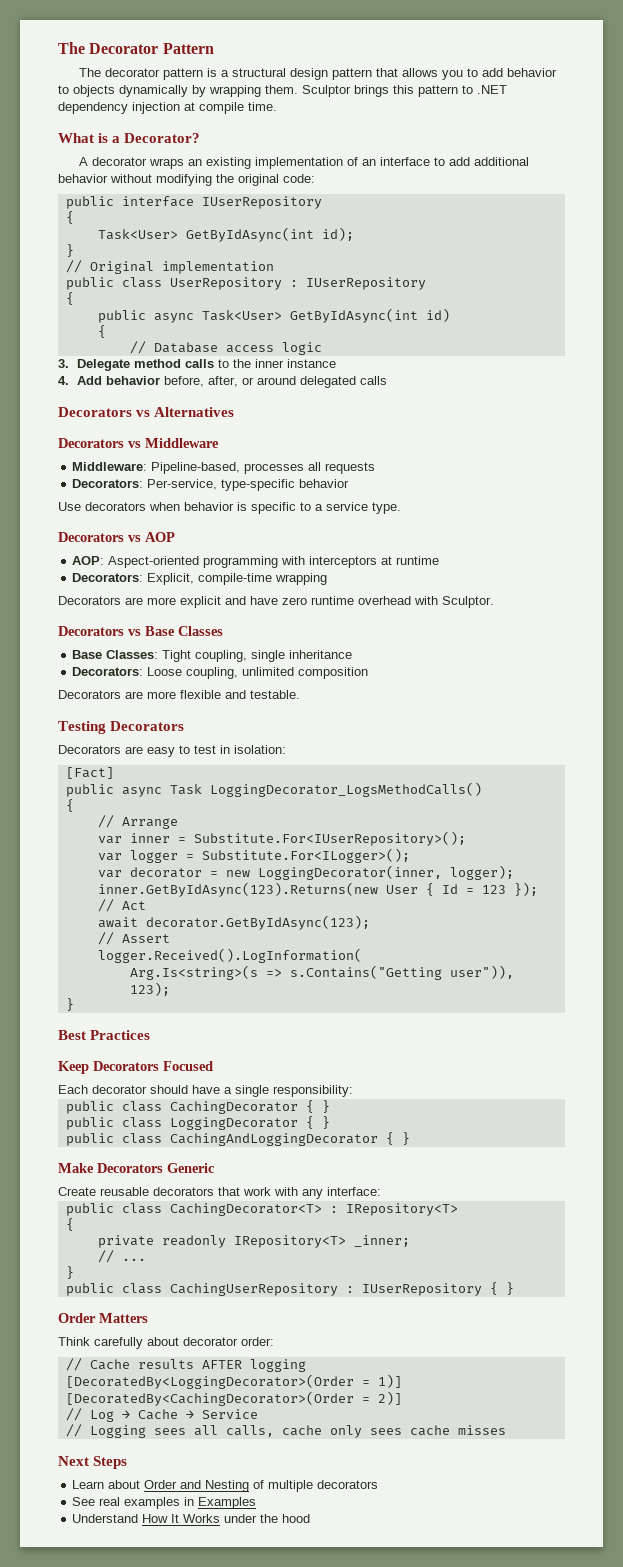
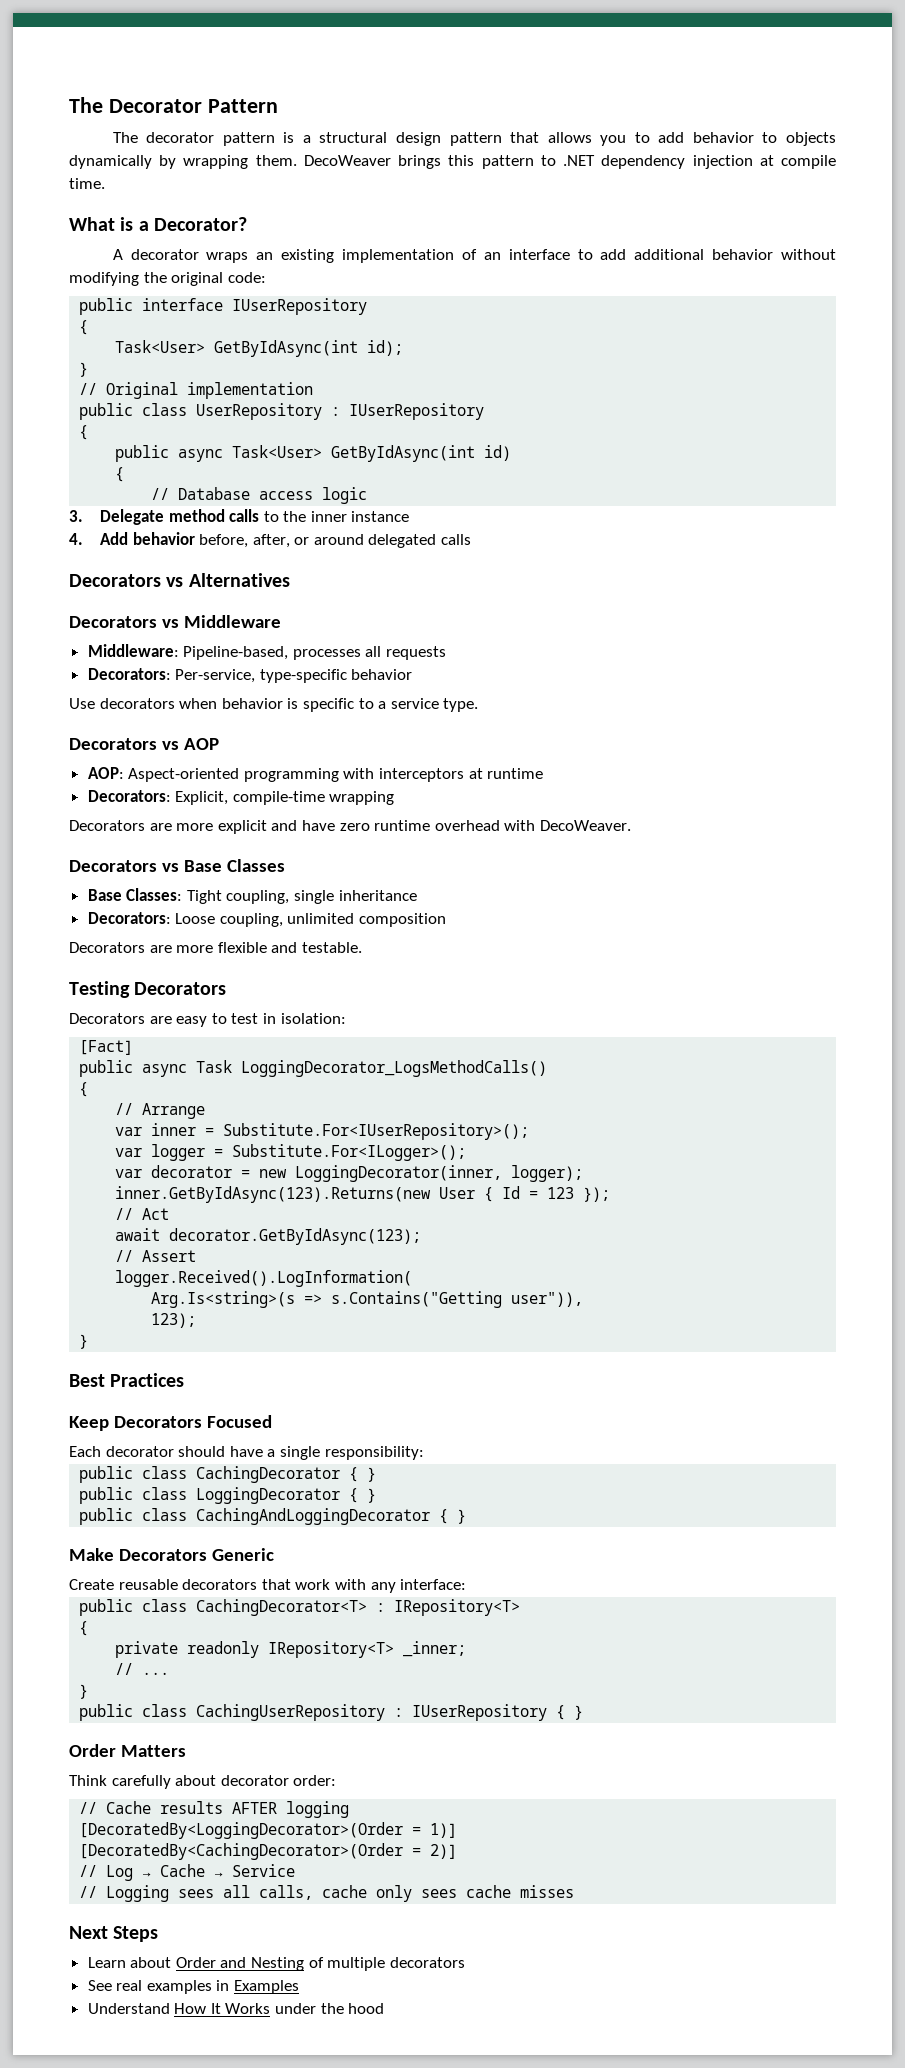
- Sculptor brings this pattern to .NET dependency injection at compile time.
+ DecoWeaver brings this pattern to .NET dependency injection at compile time.
- Decorators are more explicit and have zero runtime overhead with Sculptor.
+ Decorators are more explicit and have zero runtime overhead with DecoWeaver.

